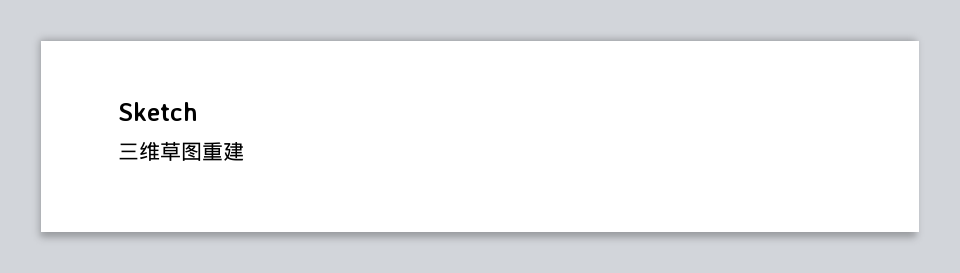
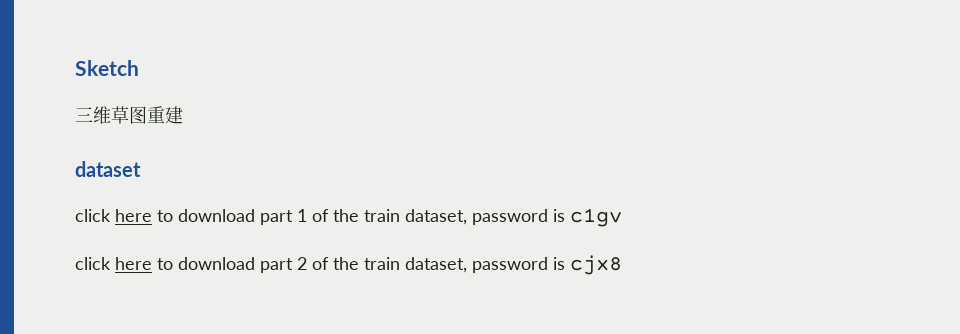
+ dataset
+ click here to download part 1 of the train dataset, password is c1gv
+ click here to download part 2 of the train dataset, password is cjx8

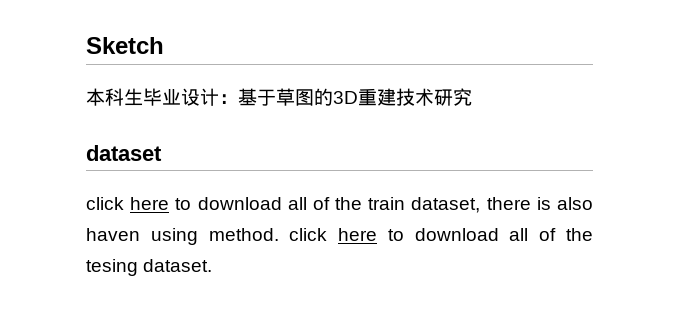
- 三维草图重建
+ 本科生毕业设计：基于草图的3D重建技术研究
- click here to download part 1 of the train dataset, password is c1gv
- click here to download part 2 of the train dataset, password is cjx8
+ click here to download all of the train dataset, there is also haven using method. click here to download all of the tesing dataset.

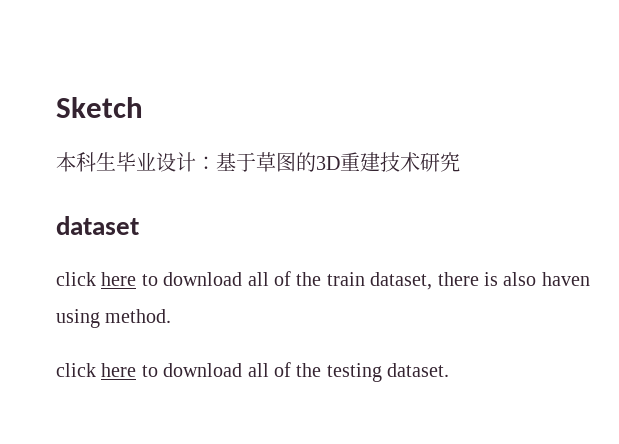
- click here to download all of the train dataset, there is also haven using method. click here to download all of the tesing dataset.
+ click here to download all of the train dataset, there is also haven using method.
+ click here to download all of the testing dataset.

